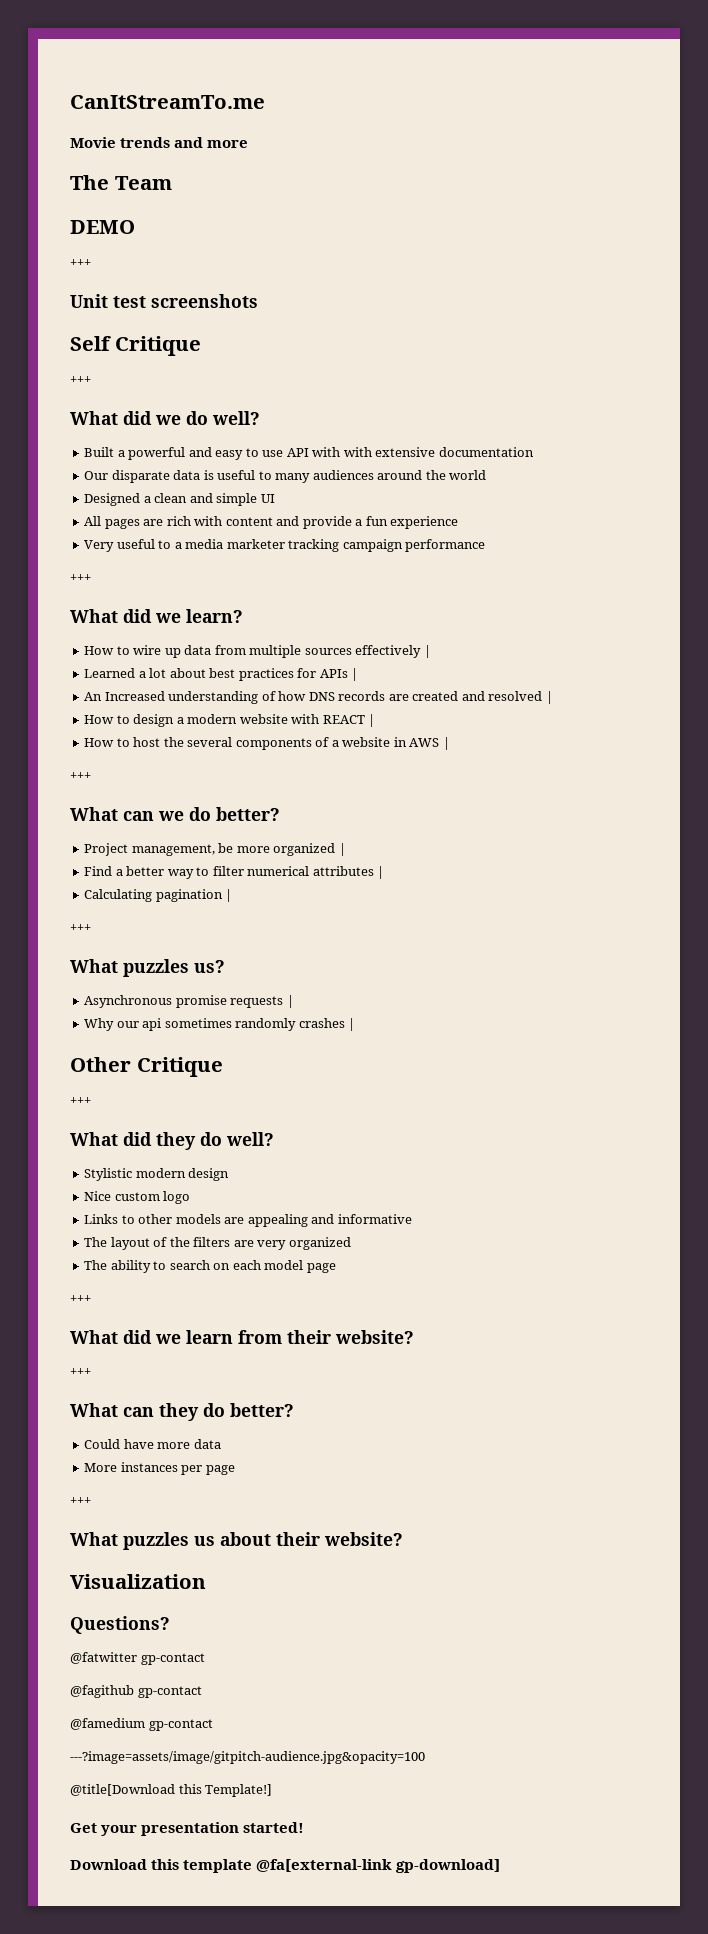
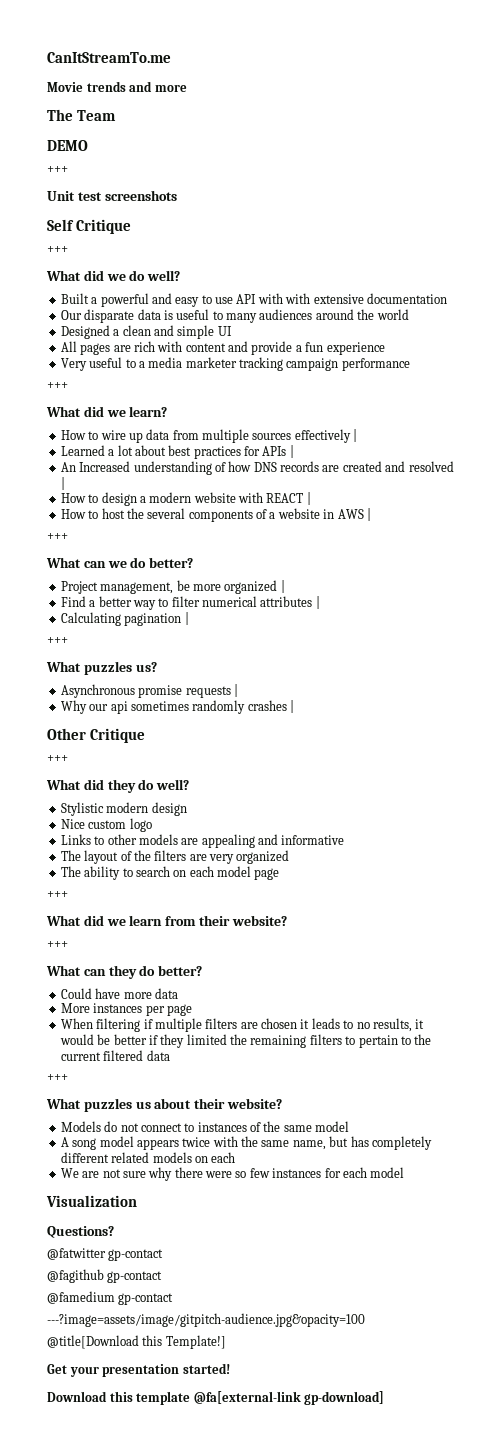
+ When filtering if multiple filters are chosen it leads to no results, it would be better if they limited the remaining filters to pertain to the current filtered data
+ Models do not connect to instances of the same model
+ A song model appears twice with the same name, but has completely different related models on each
+ We are not sure why there were so few instances for each model

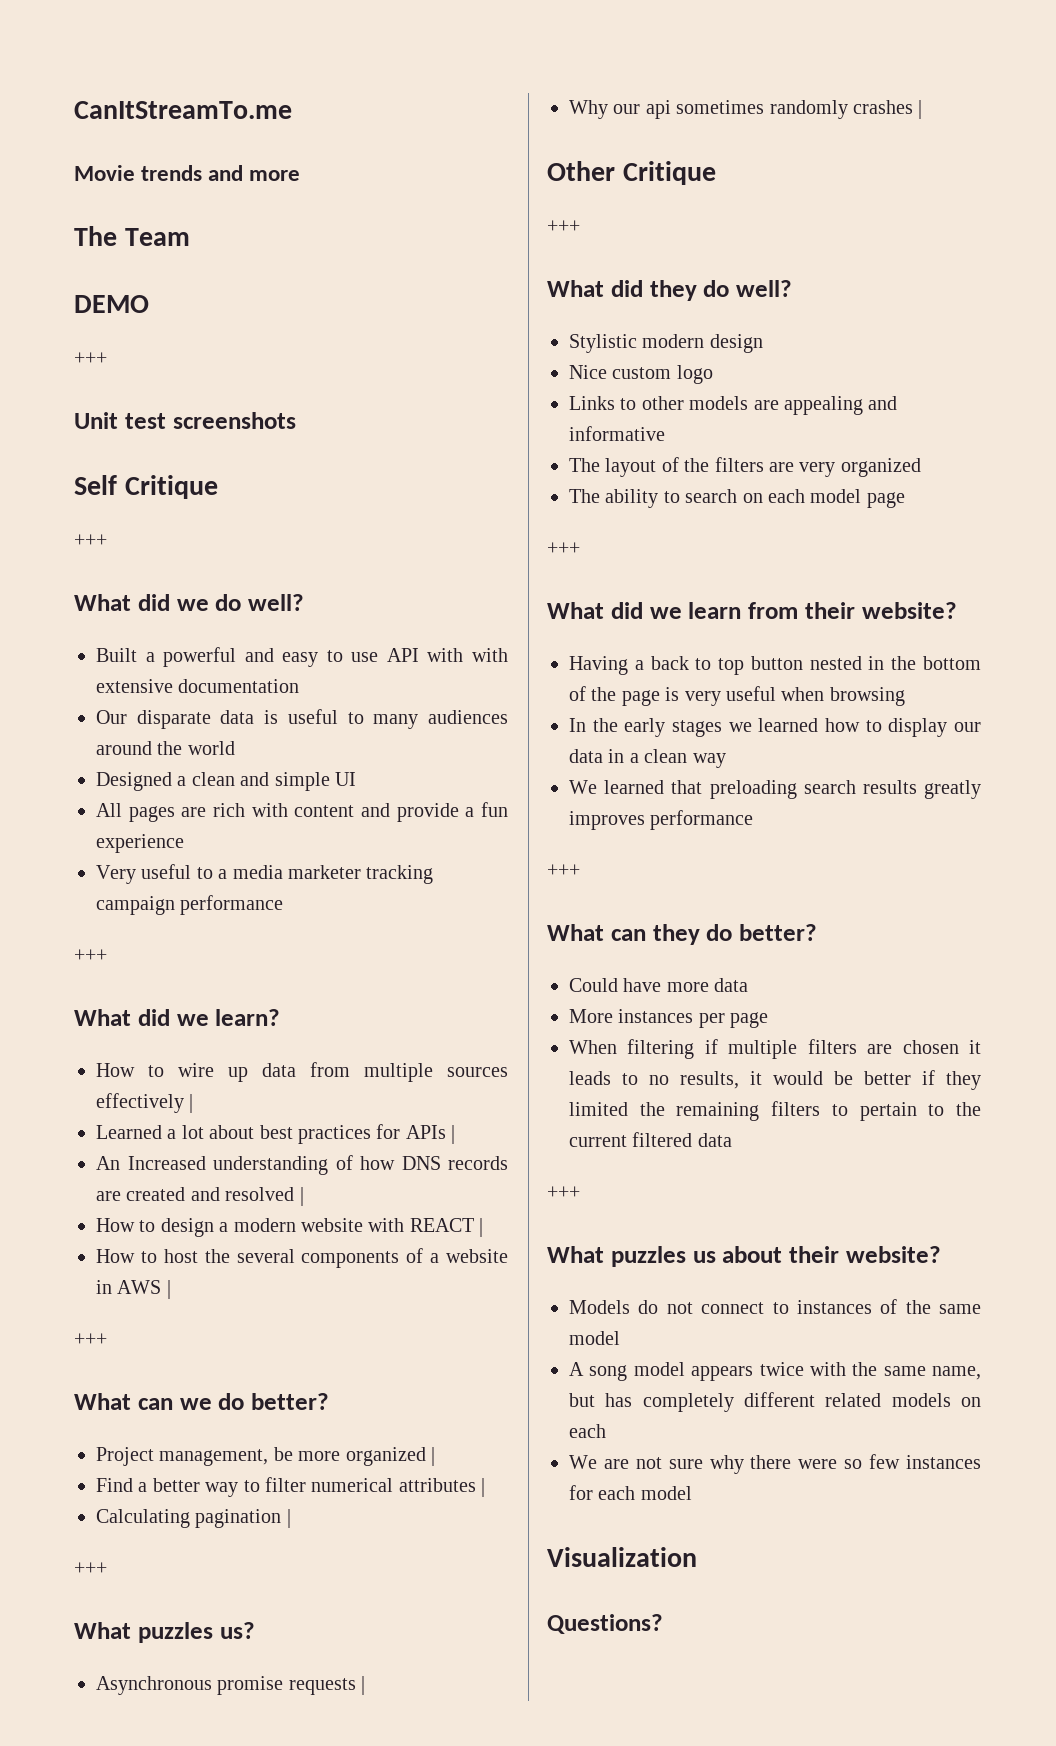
+ Having a back to top button nested in the bottom of the page is very useful when browsing
+ In the early stages we learned how to display our data in a clean way
+ We learned that preloading search results greatly improves performance
- @fatwitter gp-contact
- @fagithub gp-contact
- @famedium gp-contact
- ---?image=assets/image/gitpitch-audience.jpg&opacity=100
- @title[Download this Template!]
- Get your presentation started!
- Download this template @fa[external-link gp-download]

